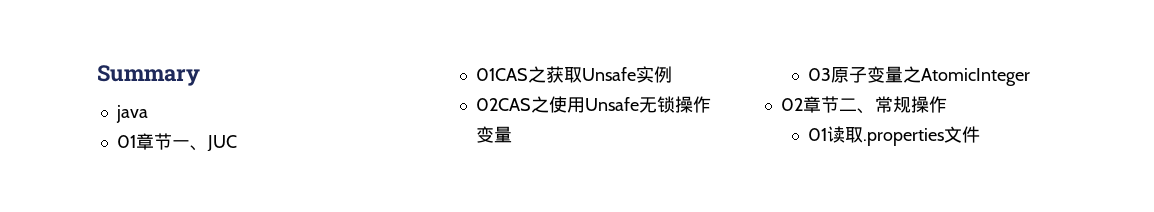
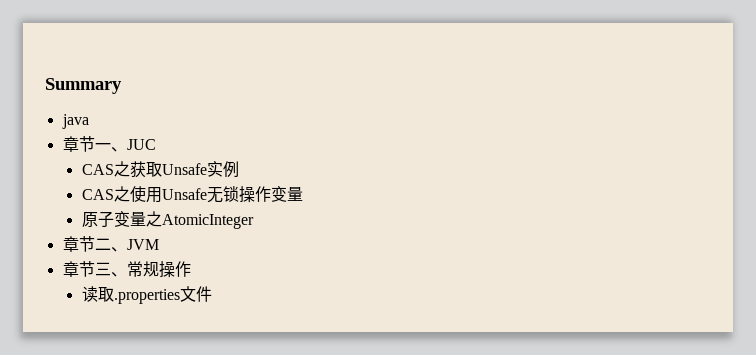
- 01章节一、JUC
+ 章节一、JUC
- 01CAS之获取Unsafe实例
+ CAS之获取Unsafe实例
- 02CAS之使用Unsafe无锁操作变量
+ CAS之使用Unsafe无锁操作变量
- 03原子变量之AtomicInteger
+ 原子变量之AtomicInteger
- 02章节二、常规操作
+ 章节二、JVM
+ 章节三、常规操作
- 01读取.properties文件
+ 读取.properties文件

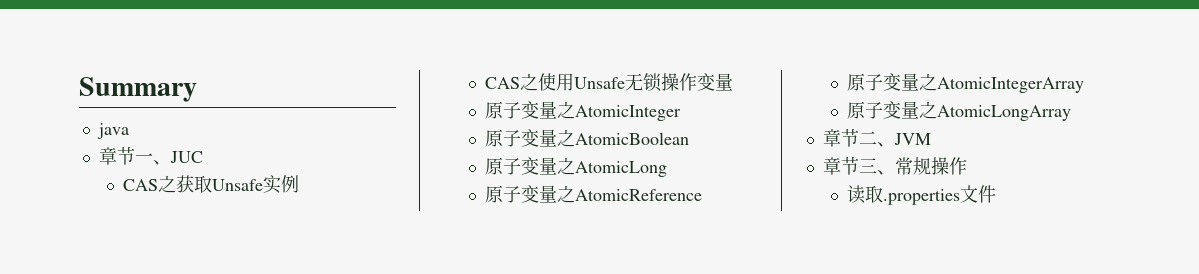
+ 原子变量之AtomicBoolean
+ 原子变量之AtomicLong
+ 原子变量之AtomicReference
+ 原子变量之AtomicIntegerArray
+ 原子变量之AtomicLongArray

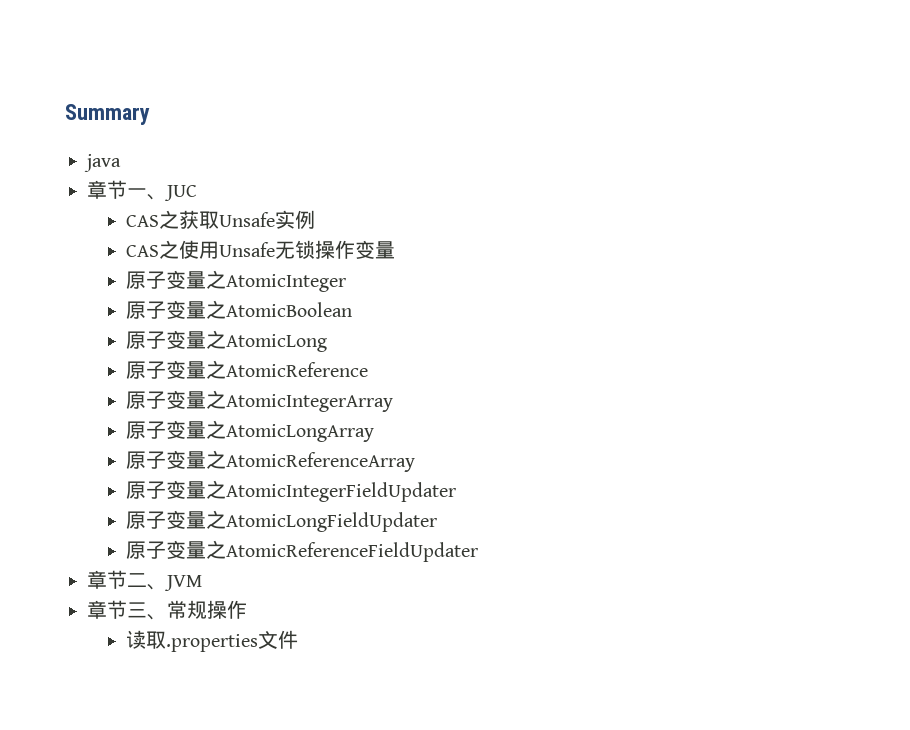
+ 原子变量之AtomicReferenceArray
+ 原子变量之AtomicIntegerFieldUpdater
+ 原子变量之AtomicLongFieldUpdater
+ 原子变量之AtomicReferenceFieldUpdater

